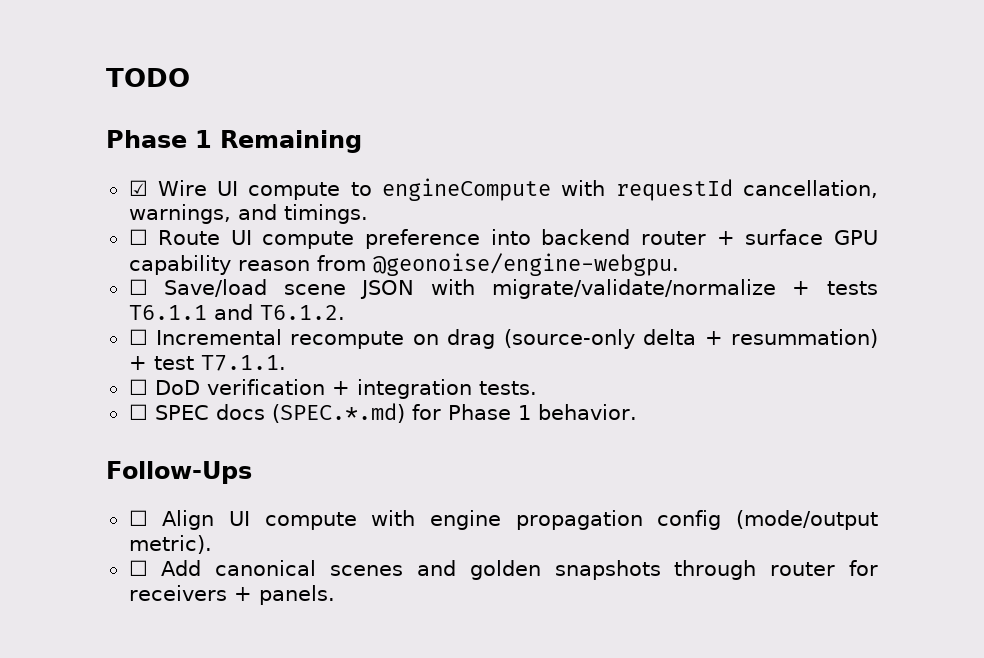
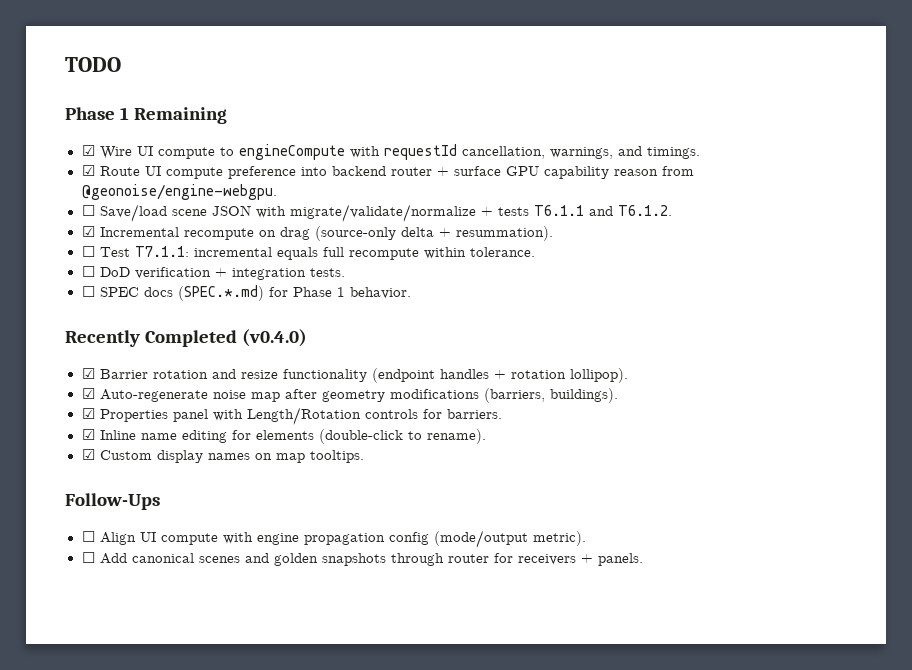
- ☐ Route UI compute preference into backend router + surface GPU capability reason from @geonoise/engine-webgpu.
+ ☑ Route UI compute preference into backend router + surface GPU capability reason from @geonoise/engine-webgpu.
- ☐ Incremental recompute on drag (source-only delta + resummation) + test T7.1.1.
+ ☑ Incremental recompute on drag (source-only delta + resummation).
+ ☐ Test T7.1.1: incremental equals full recompute within tolerance.
+ Recently Completed (v0.4.0)
+ ☑ Barrier rotation and resize functionality (endpoint handles + rotation lollipop).
+ ☑ Auto-regenerate noise map after geometry modifications (barriers, buildings).
+ ☑ Properties panel with Length/Rotation controls for barriers.
+ ☑ Inline name editing for elements (double-click to rename).
+ ☑ Custom display names on map tooltips.

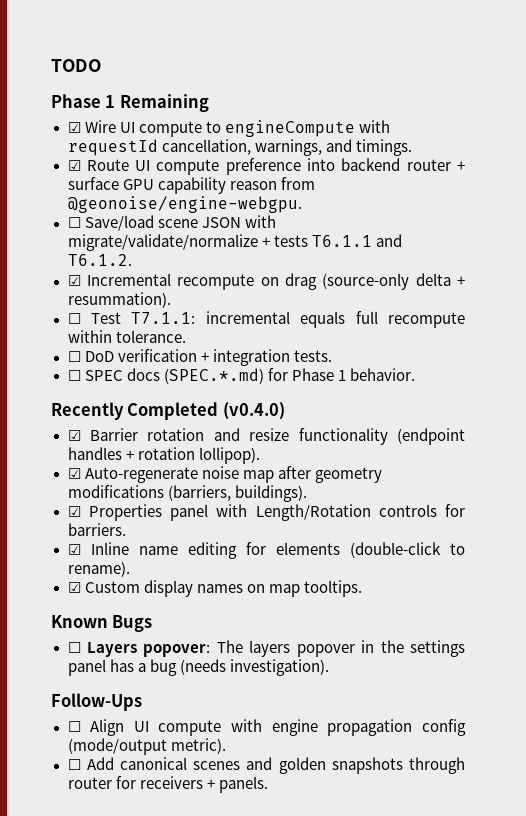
+ Known Bugs
+ ☐ Layers popover: The layers popover in the settings panel has a bug (needs investigation).

